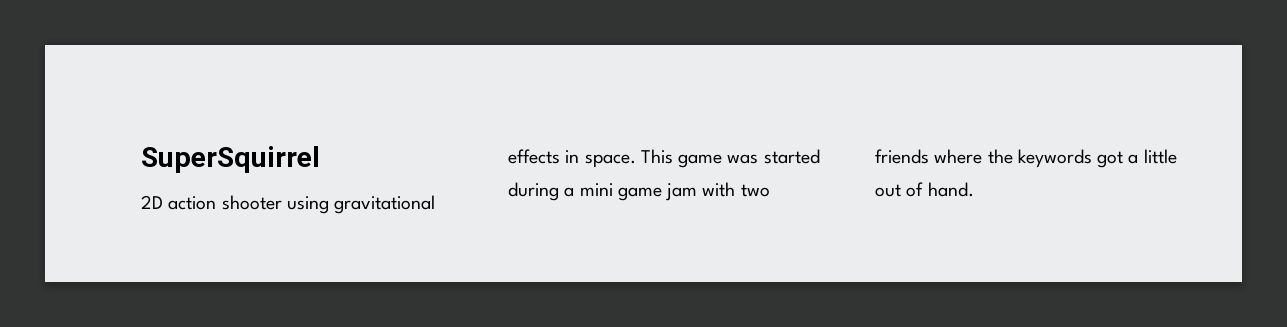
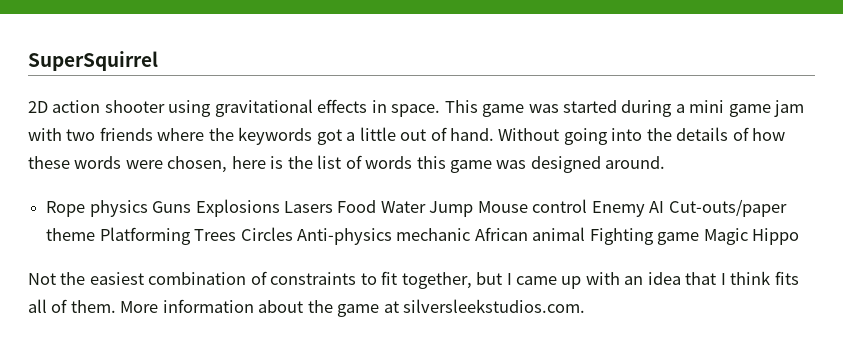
+ Without going into the details of how these words were chosen, here is the list of words this game was designed around.
+ Rope physics Guns Explosions Lasers Food Water Jump Mouse control Enemy AI Cut-outs/paper theme Platforming Trees Circles Anti-physics mechanic African animal Fighting game Magic Hippo
+ Not the easiest combination of constraints to fit together, but I came up with an idea that I think fits all of them. More information about the game at silversleekstudios.com.

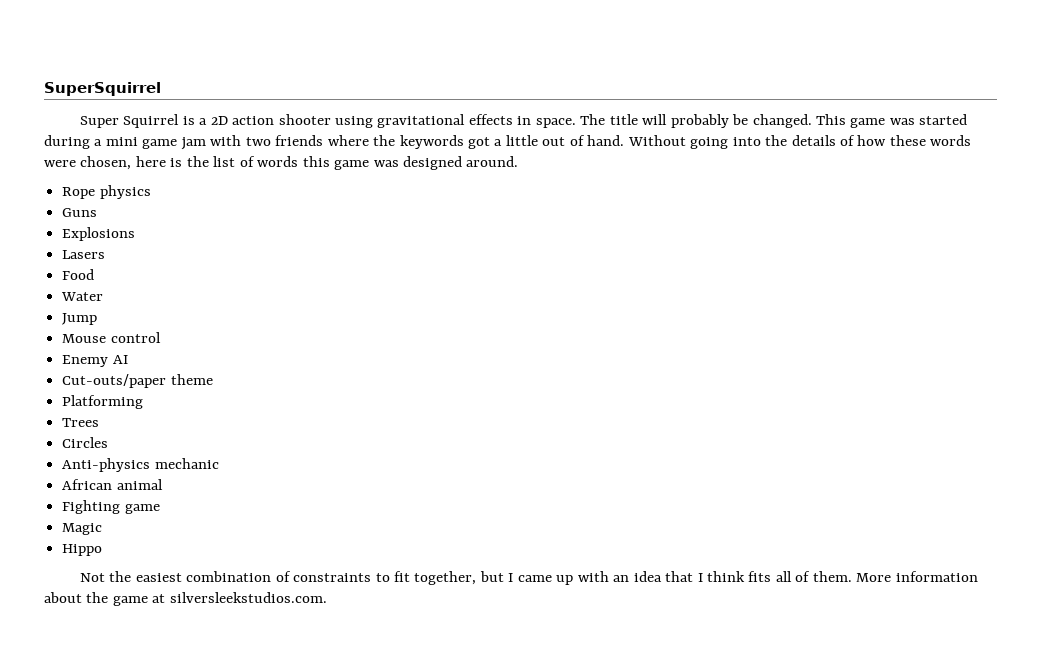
- 2D action shooter using gravitational effects in space.
+ Super Squirrel is a 2D action shooter using gravitational effects in space.
+ The title will probably be changed.
- Rope physics Guns Explosions Lasers Food Water Jump Mouse control Enemy AI Cut-outs/paper theme Platforming Trees Circles Anti-physics mechanic African animal Fighting game Magic Hippo
+ Rope physics
+ Guns
+ Explosions
+ Lasers
+ Food
+ Water
+ Jump
+ Mouse control
+ Enemy AI
+ Cut-outs/paper theme
+ Platforming
+ Trees
+ Circles
+ Anti-physics mechanic
+ African animal
+ Fighting game
+ Magic
+ Hippo

